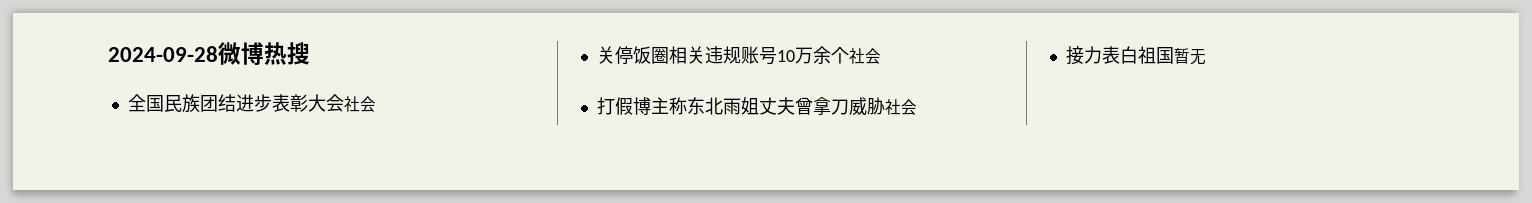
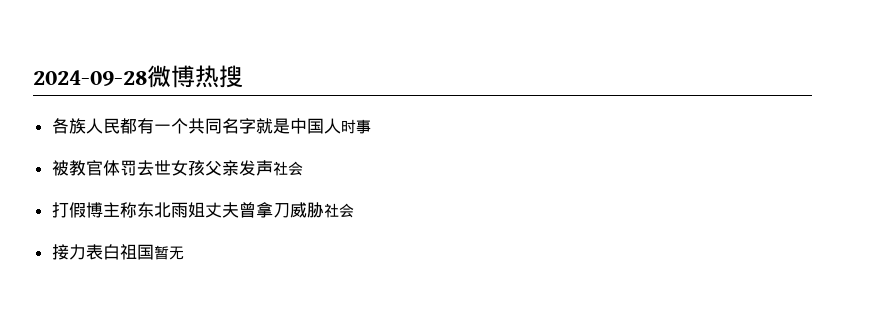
- 全国民族团结进步表彰大会社会
- 关停饭圈相关违规账号10万余个社会
+ 各族人民都有一个共同名字就是中国人时事
+ 被教官体罚去世女孩父亲发声社会

